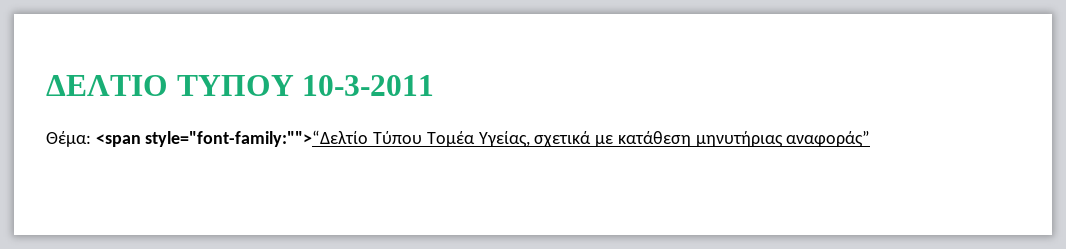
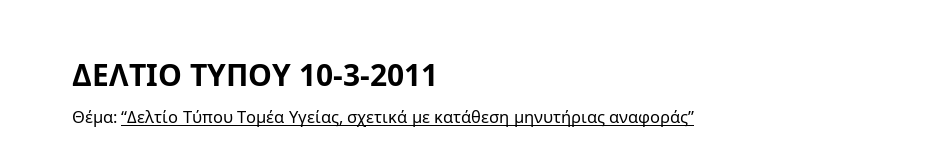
- Θέμα: <span style="font-family:"">“Δελτίο Τύπου Τομέα Υγείας, σχετικά με κατάθεση μηνυτήριας αναφοράς”
+ Θέμα: “Δελτίο Τύπου Τομέα Υγείας, σχετικά με κατάθεση μηνυτήριας αναφοράς”

